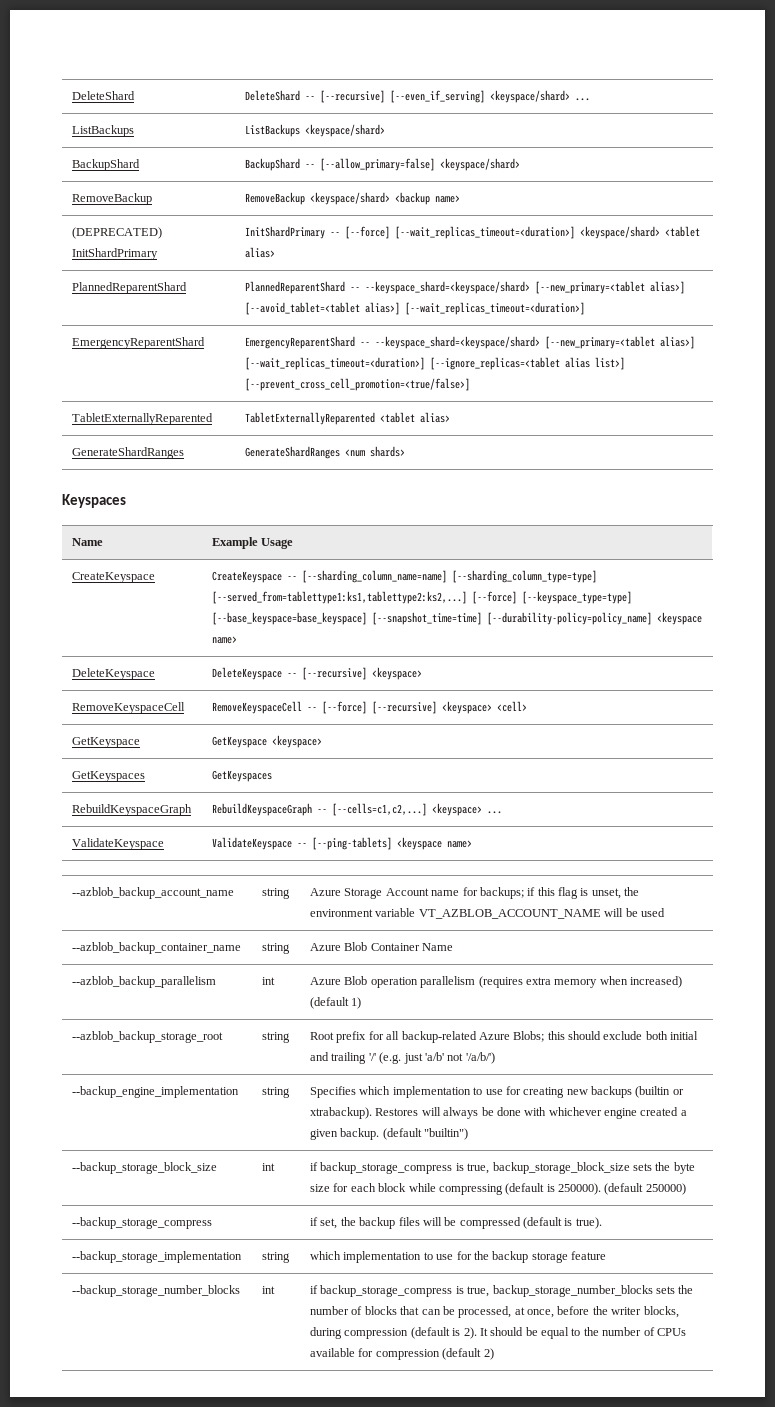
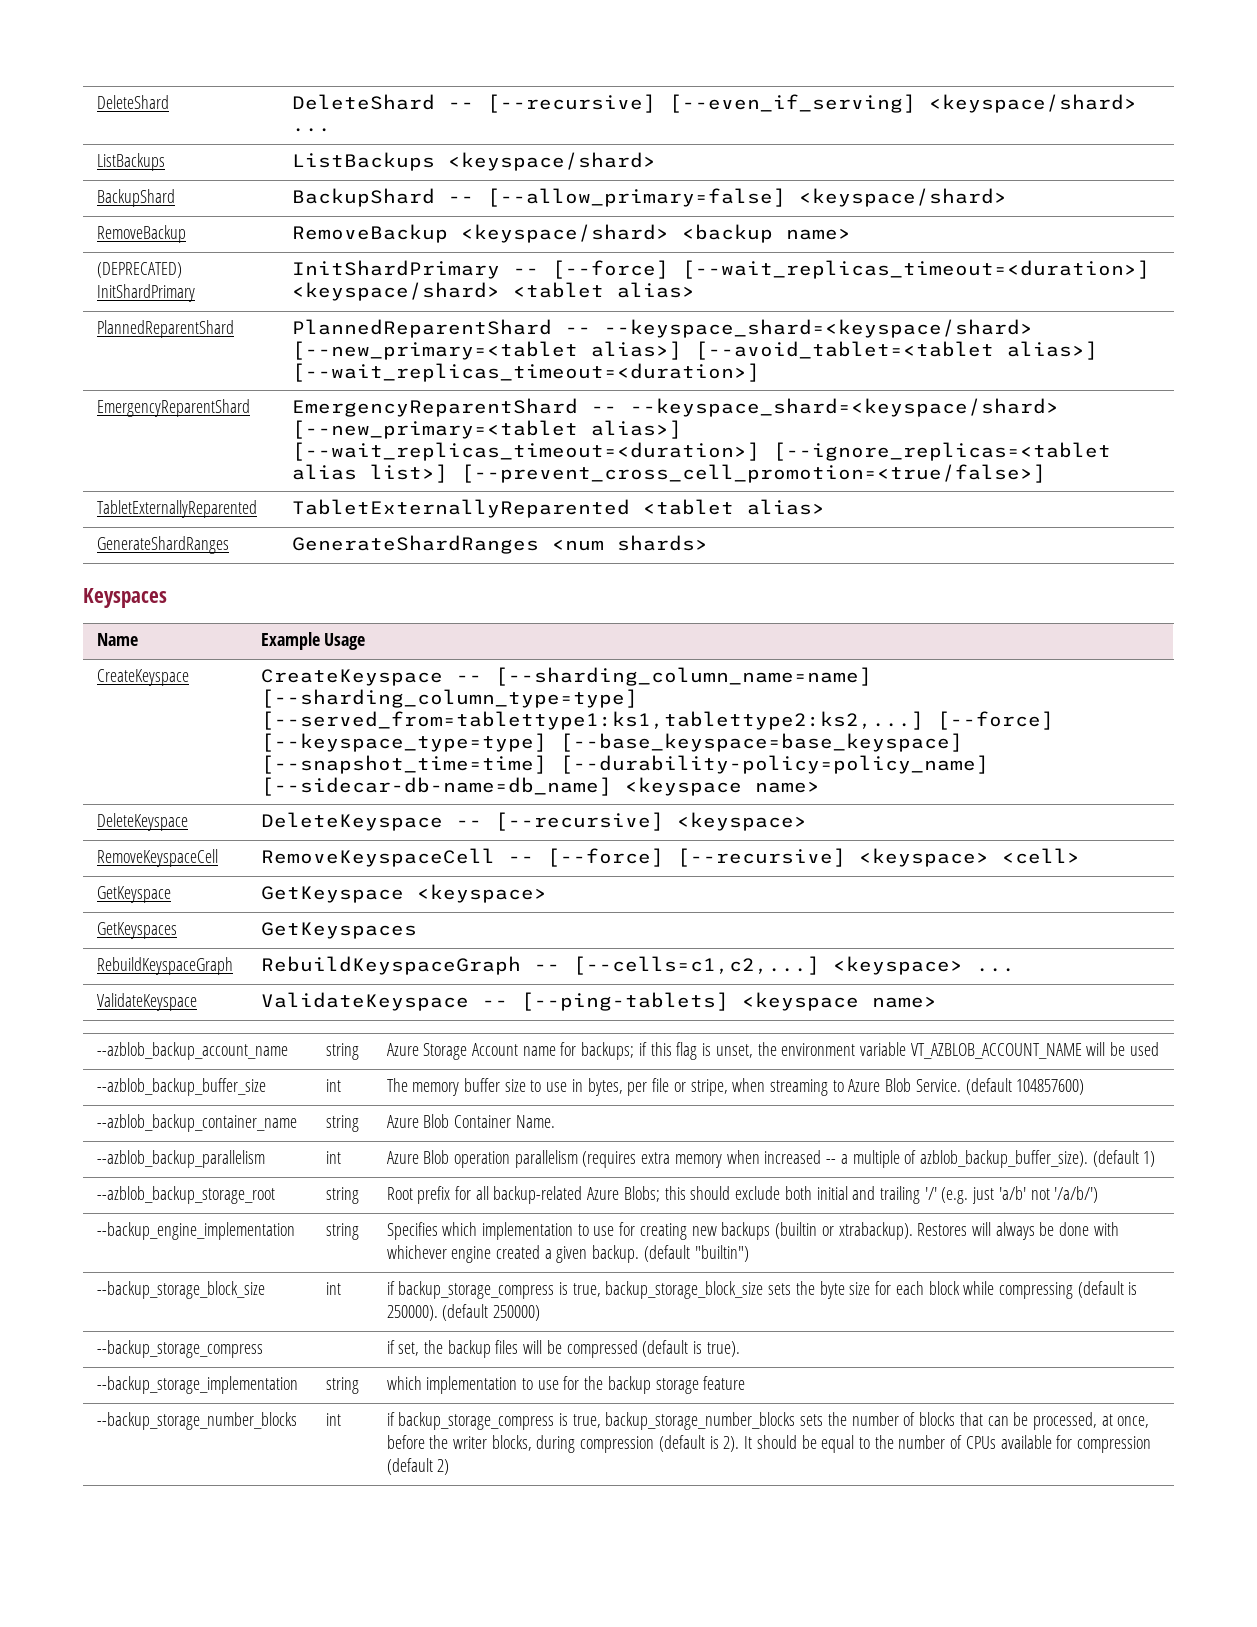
- CreateKeyspace | CreateKeyspace -- [--sharding_column_name=name] [--sharding_column_type=type] [--served_from=tablettype1:ks1,tablettype2:ks2,...] [--force] [--keyspace_type=type] [--base_keyspace=base_keyspace] [--snapshot_time=time] [--durability-policy=policy_name] <keyspace name>
+ CreateKeyspace | CreateKeyspace -- [--sharding_column_name=name] [--sharding_column_type=type] [--served_from=tablettype1:ks1,tablettype2:ks2,...] [--force] [--keyspace_type=type] [--base_keyspace=base_keyspace] [--snapshot_time=time] [--durability-policy=policy_name] [--sidecar-db-name=db_name] <keyspace name>
+ --azblob_backup_buffer_size | int | The memory buffer size to use in bytes, per file or stripe, when streaming to Azure Blob Service. (default 104857600)
- --azblob_backup_container_name | string | Azure Blob Container Name
+ --azblob_backup_container_name | string | Azure Blob Container Name.
- --azblob_backup_parallelism | int | Azure Blob operation parallelism (requires extra memory when increased) (default 1)
+ --azblob_backup_parallelism | int | Azure Blob operation parallelism (requires extra memory when increased -- a multiple of azblob_backup_buffer_size). (default 1)

